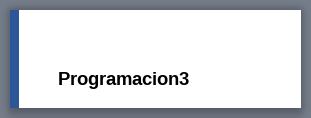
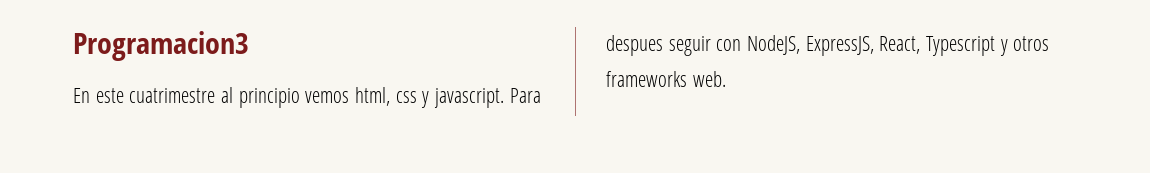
+ En este cuatrimestre al principio vemos html, css y javascript. Para despues seguir con NodeJS, ExpressJS, React, Typescript y otros frameworks web.

